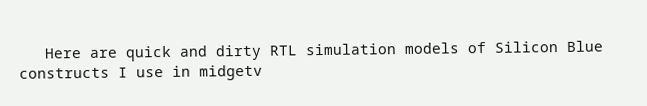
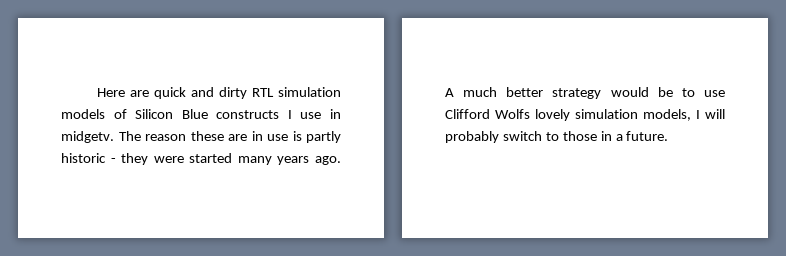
- Here are quick and dirty RTL simulation models of Silicon Blue constructs I use in midgetv
+ Here are quick and dirty RTL simulation models of Silicon Blue constructs I use in midgetv. The reason these are in use is partly historic - they were started many years ago. A much better strategy would be to use Clifford Wolfs lovely simulation models, I will probably switch to those in a future.

